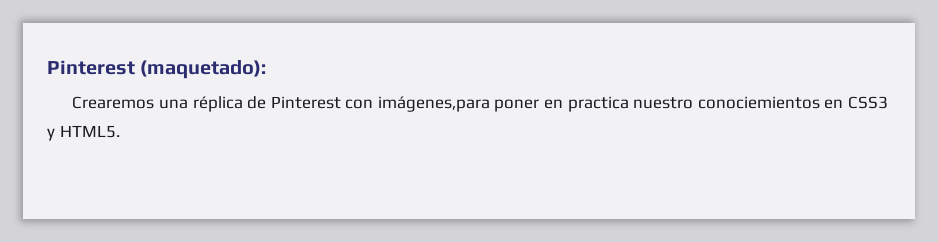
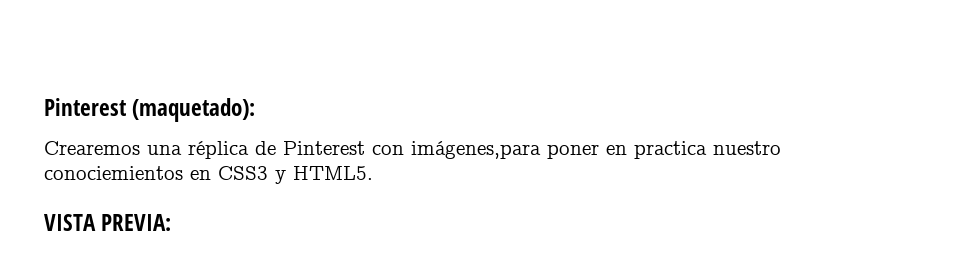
+ VISTA PREVIA:

